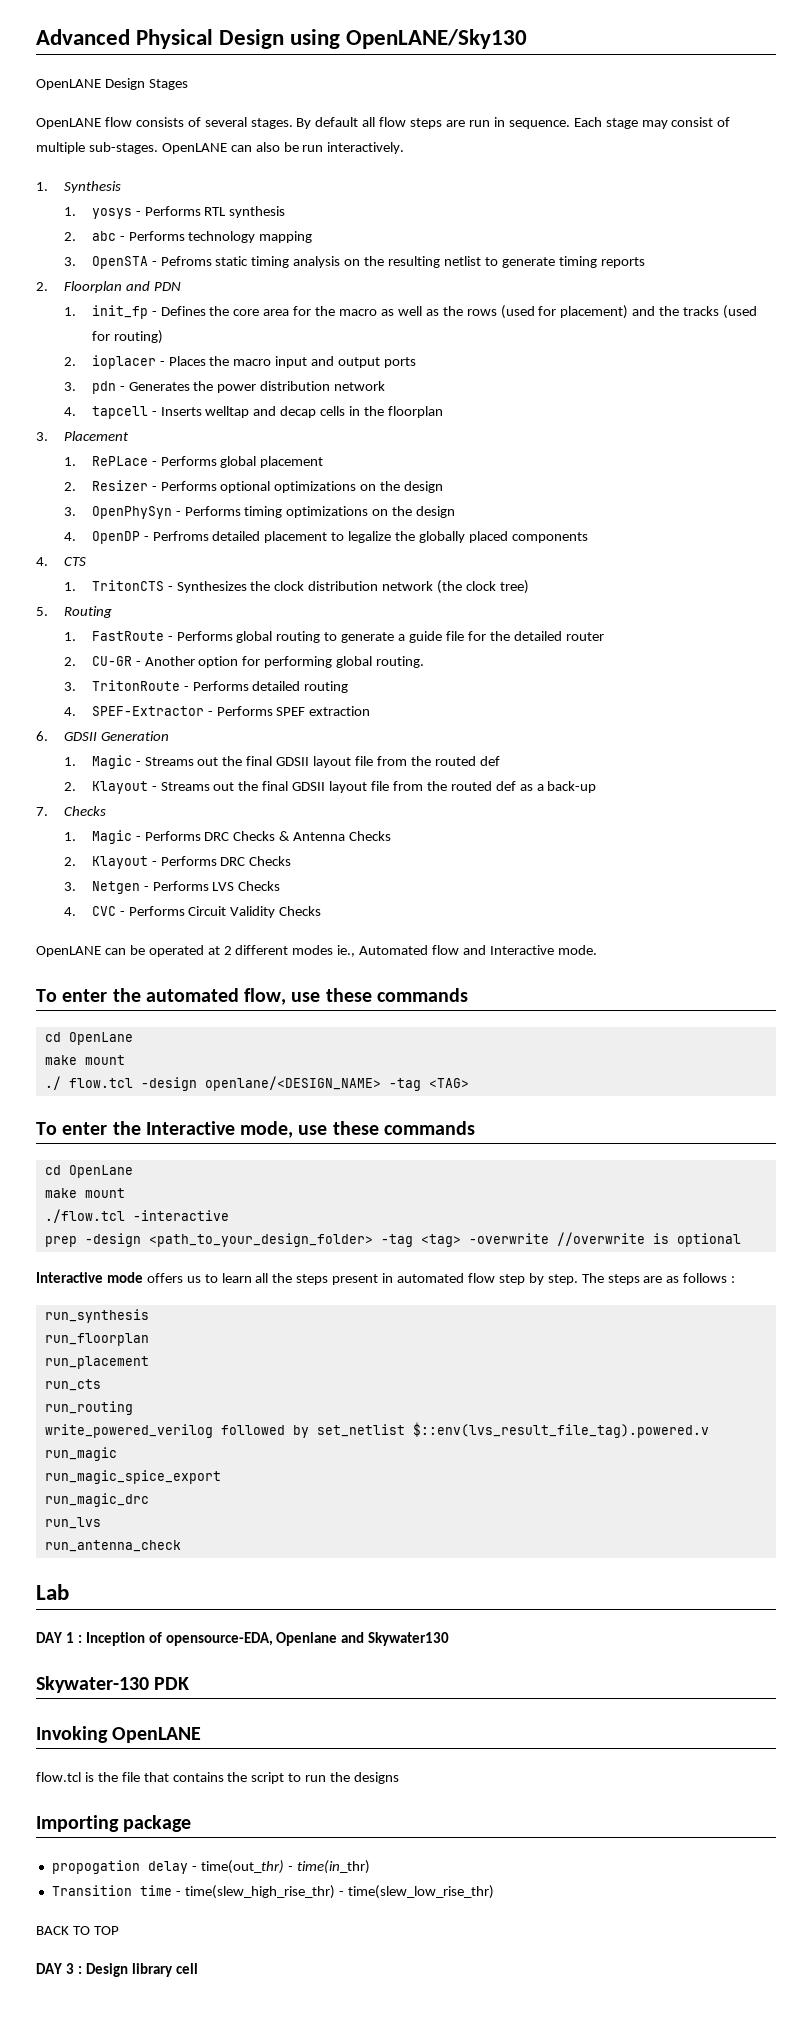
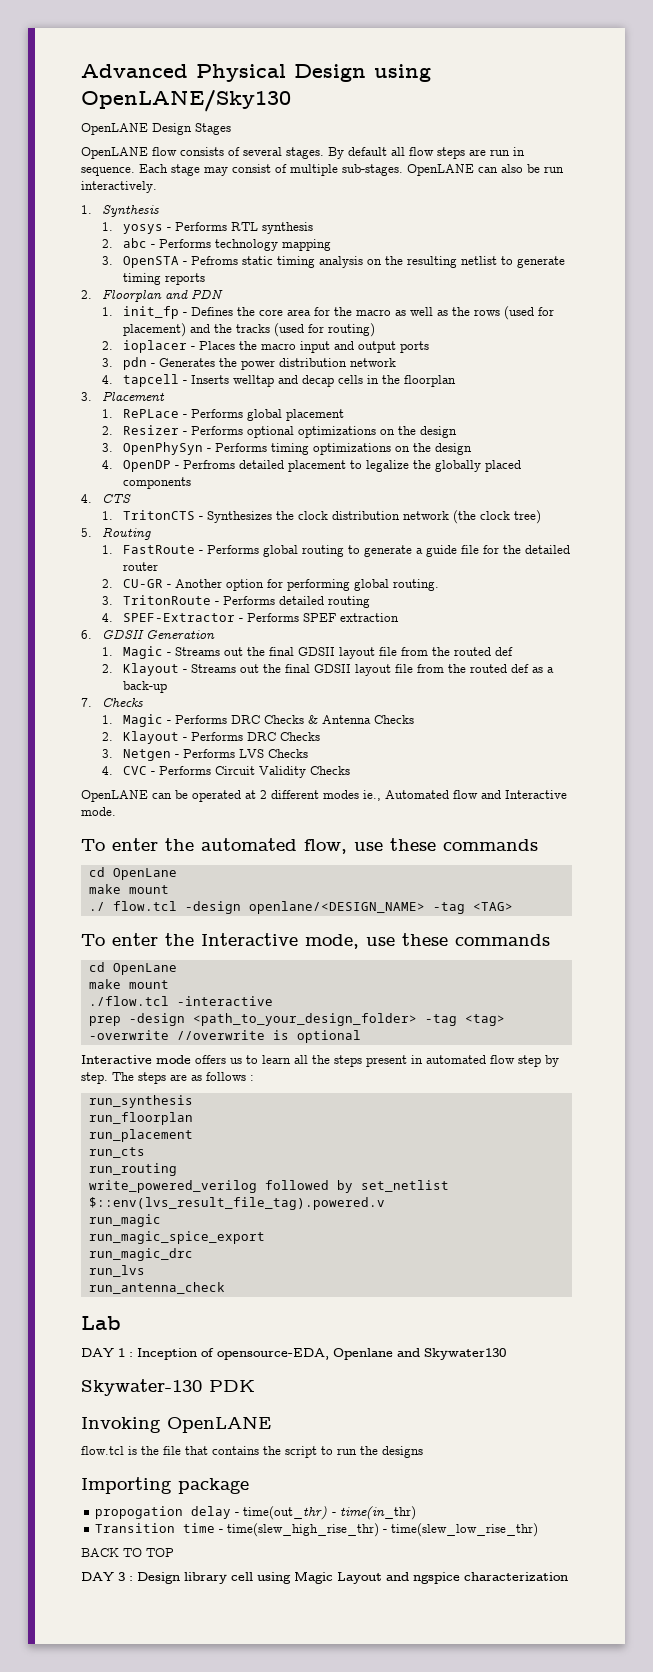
- DAY 3 : Design library cell
+ DAY 3 : Design library cell using Magic Layout and ngspice characterization

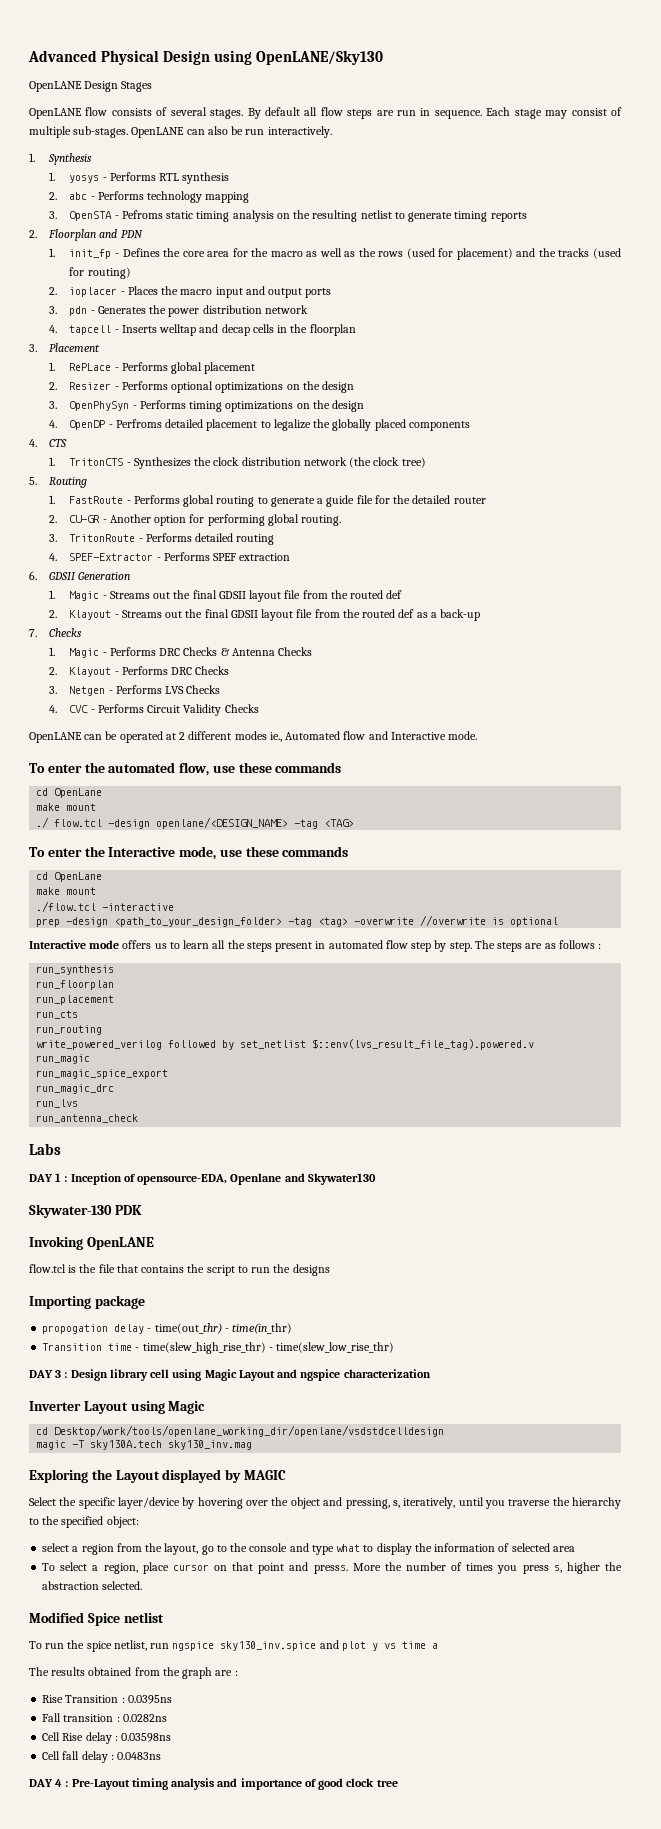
- Lab
+ Labs
- BACK TO TOP
+ Inverter Layout using Magic
+ cd Desktop/work/tools/openlane_working_dir/openlane/vsdstdcelldesign
+ magic -T sky130A.tech sky130_inv.mag
+ Exploring the Layout displayed by MAGIC
+ Select the specific layer/device by hovering over the object and pressing, s, iteratively, until you traverse the hierarchy to the specified object:
+ select a region from the layout, go to the console and type what to display the information of selected area
+ To select a region, place cursor on that point and presss. More the number of times you press s, higher the abstraction selected.
+ Modified Spice netlist
+ To run the spice netlist, run ngspice sky130_inv.spice and plot y vs time a
+ The results obtained from the graph are :
+ Rise Transition : 0.0395ns
+ Fall transition : 0.0282ns
+ Cell Rise delay : 0.03598ns
+ Cell fall delay : 0.0483ns
+ DAY 4 : Pre-Layout timing analysis and importance of good clock tree

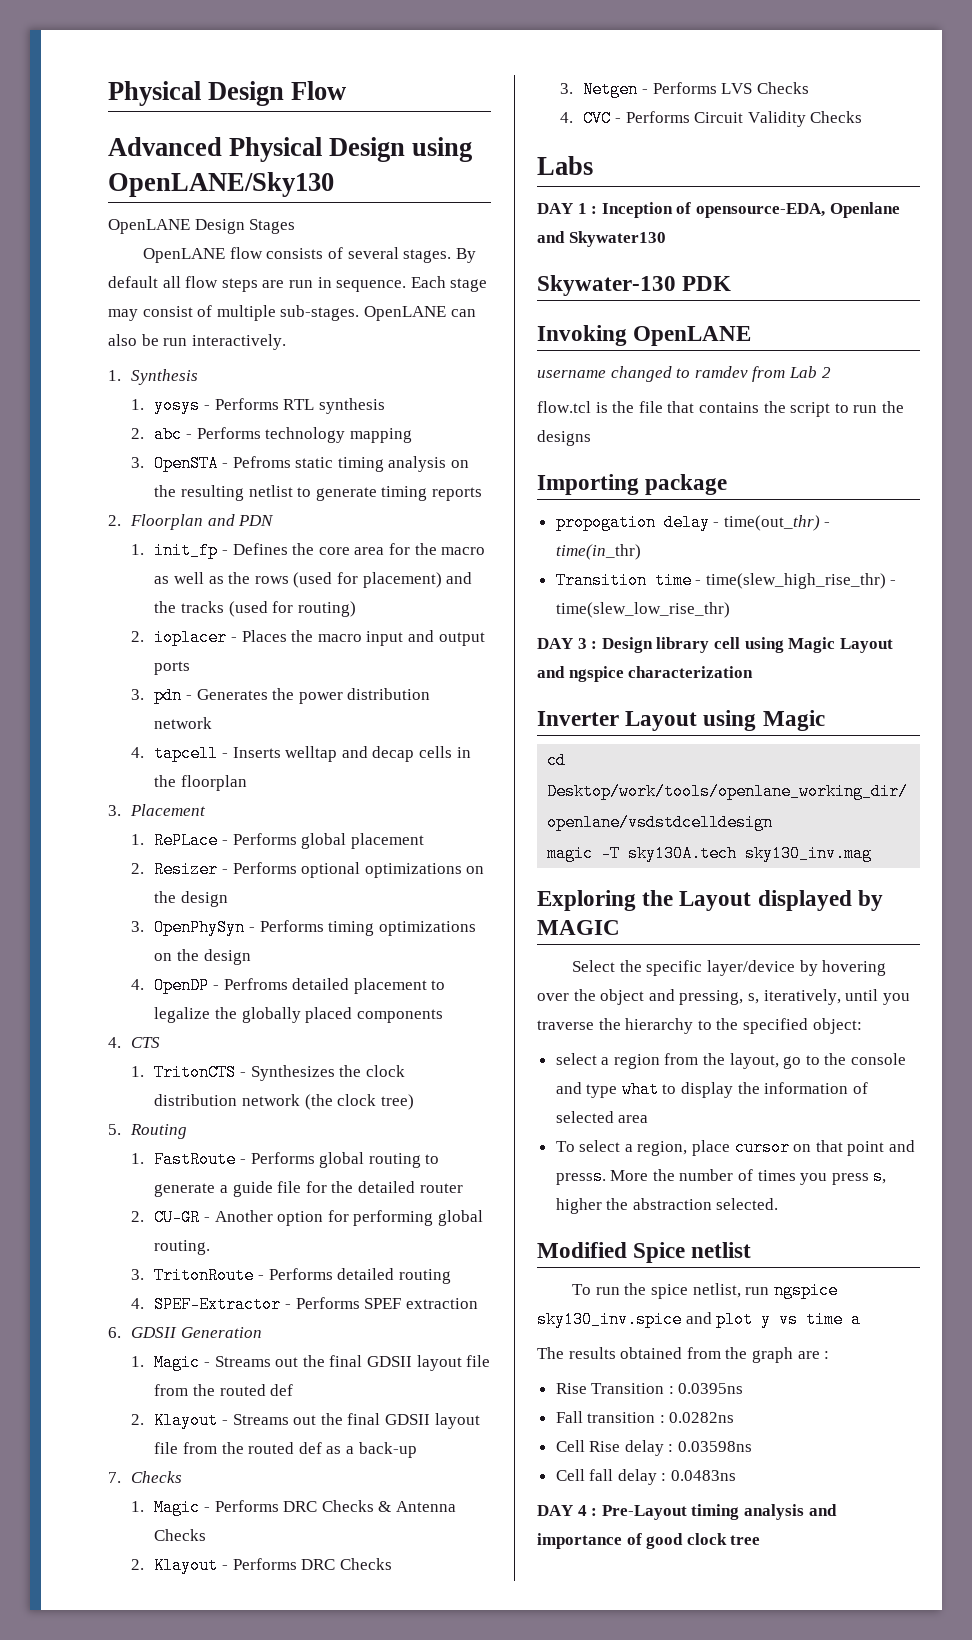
+ Physical Design Flow
- OpenLANE can be operated at 2 different modes ie., Automated flow and Interactive mode.
- To enter the automated flow, use these commands
- cd OpenLane
- make mount
- ./ flow.tcl -design openlane/<DESIGN_NAME> -tag <TAG>
- To enter the Interactive mode, use these commands
- cd OpenLane
- make mount
- ./flow.tcl -interactive
- prep -design <path_to_your_design_folder> -tag <tag> -overwrite //overwrite is optional
- Interactive mode offers us to learn all the steps present in automated flow step by step. The steps are as follows :
- run_synthesis
- run_floorplan
- run_placement
- run_cts
- run_routing
- write_powered_verilog followed by set_netlist $::env(lvs_result_file_tag).powered.v
- run_magic
- run_magic_spice_export
- run_magic_drc
- run_lvs
- run_antenna_check
+ username changed to ramdev from Lab 2

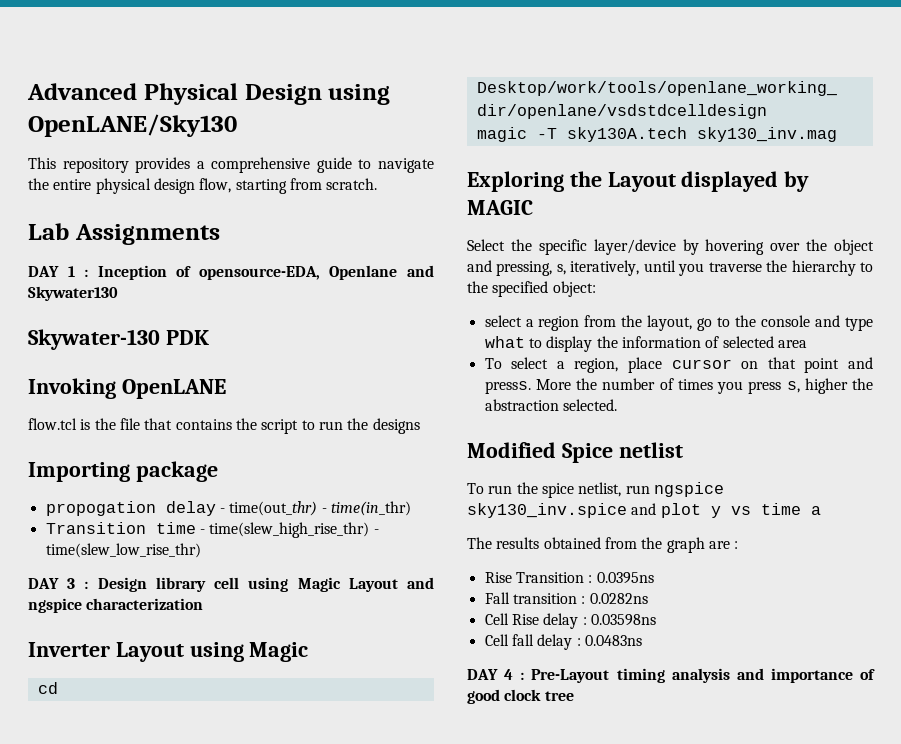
- Physical Design Flow
- OpenLANE Design Stages
- OpenLANE flow consists of several stages. By default all flow steps are run in sequence. Each stage may consist of multiple sub-stages. OpenLANE can also be run interactively.
- 1. Synthesis
- 1. yosys - Performs RTL synthesis
- 2. abc - Performs technology mapping
- 3. OpenSTA - Pefroms static timing analysis on the resulting netlist to generate timing reports
- 2. Floorplan and PDN
- 1. init_fp - Defines the core area for the macro as well as the rows (used for placement) and the tracks (used for routing)
- 2. ioplacer - Places the macro input and output ports
- 3. pdn - Generates the power distribution network
- 4. tapcell - Inserts welltap and decap cells in the floorplan
- 3. Placement
- 1. RePLace - Performs global placement
- 2. Resizer - Performs optional optimizations on the design
- 3. OpenPhySyn - Performs timing optimizations on the design
- 4. OpenDP - Perfroms detailed placement to legalize the globally placed components
- 4. CTS
- 1. TritonCTS - Synthesizes the clock distribution network (the clock tree)
- 5. Routing
- 1. FastRoute - Performs global routing to generate a guide file for the detailed router
- 2. CU-GR - Another option for performing global routing.
- 3. TritonRoute - Performs detailed routing
- 4. SPEF-Extractor - Performs SPEF extraction
- 6. GDSII Generation
- 1. Magic - Streams out the final GDSII layout file from the routed def
- 2. Klayout - Streams out the final GDSII layout file from the routed def as a back-up
- 7. Checks
- 1. Magic - Performs DRC Checks & Antenna Checks
- 2. Klayout - Performs DRC Checks
- 3. Netgen - Performs LVS Checks
- 4. CVC - Performs Circuit Validity Checks
- Labs
+ This repository provides a comprehensive guide to navigate the entire physical design flow, starting from scratch.
+ Lab Assignments
- username changed to ramdev from Lab 2

